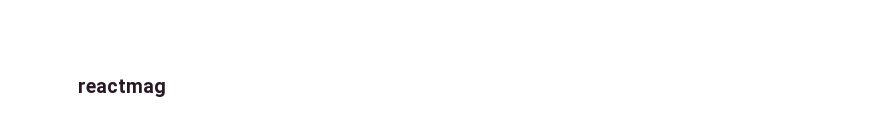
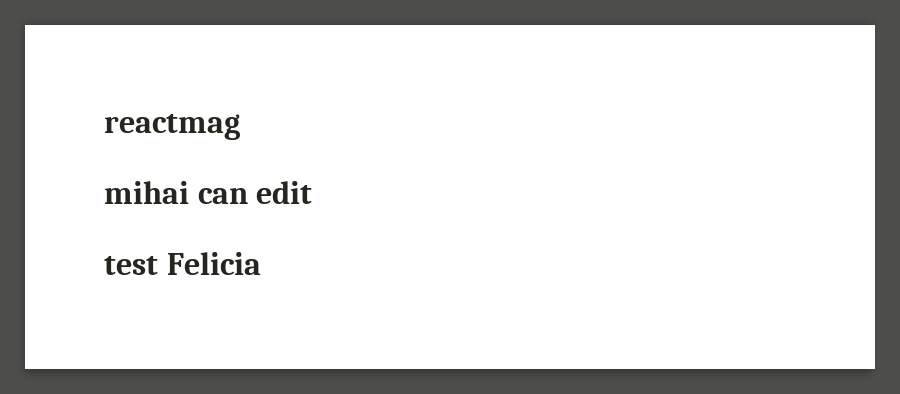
+ mihai can edit
+ test Felicia

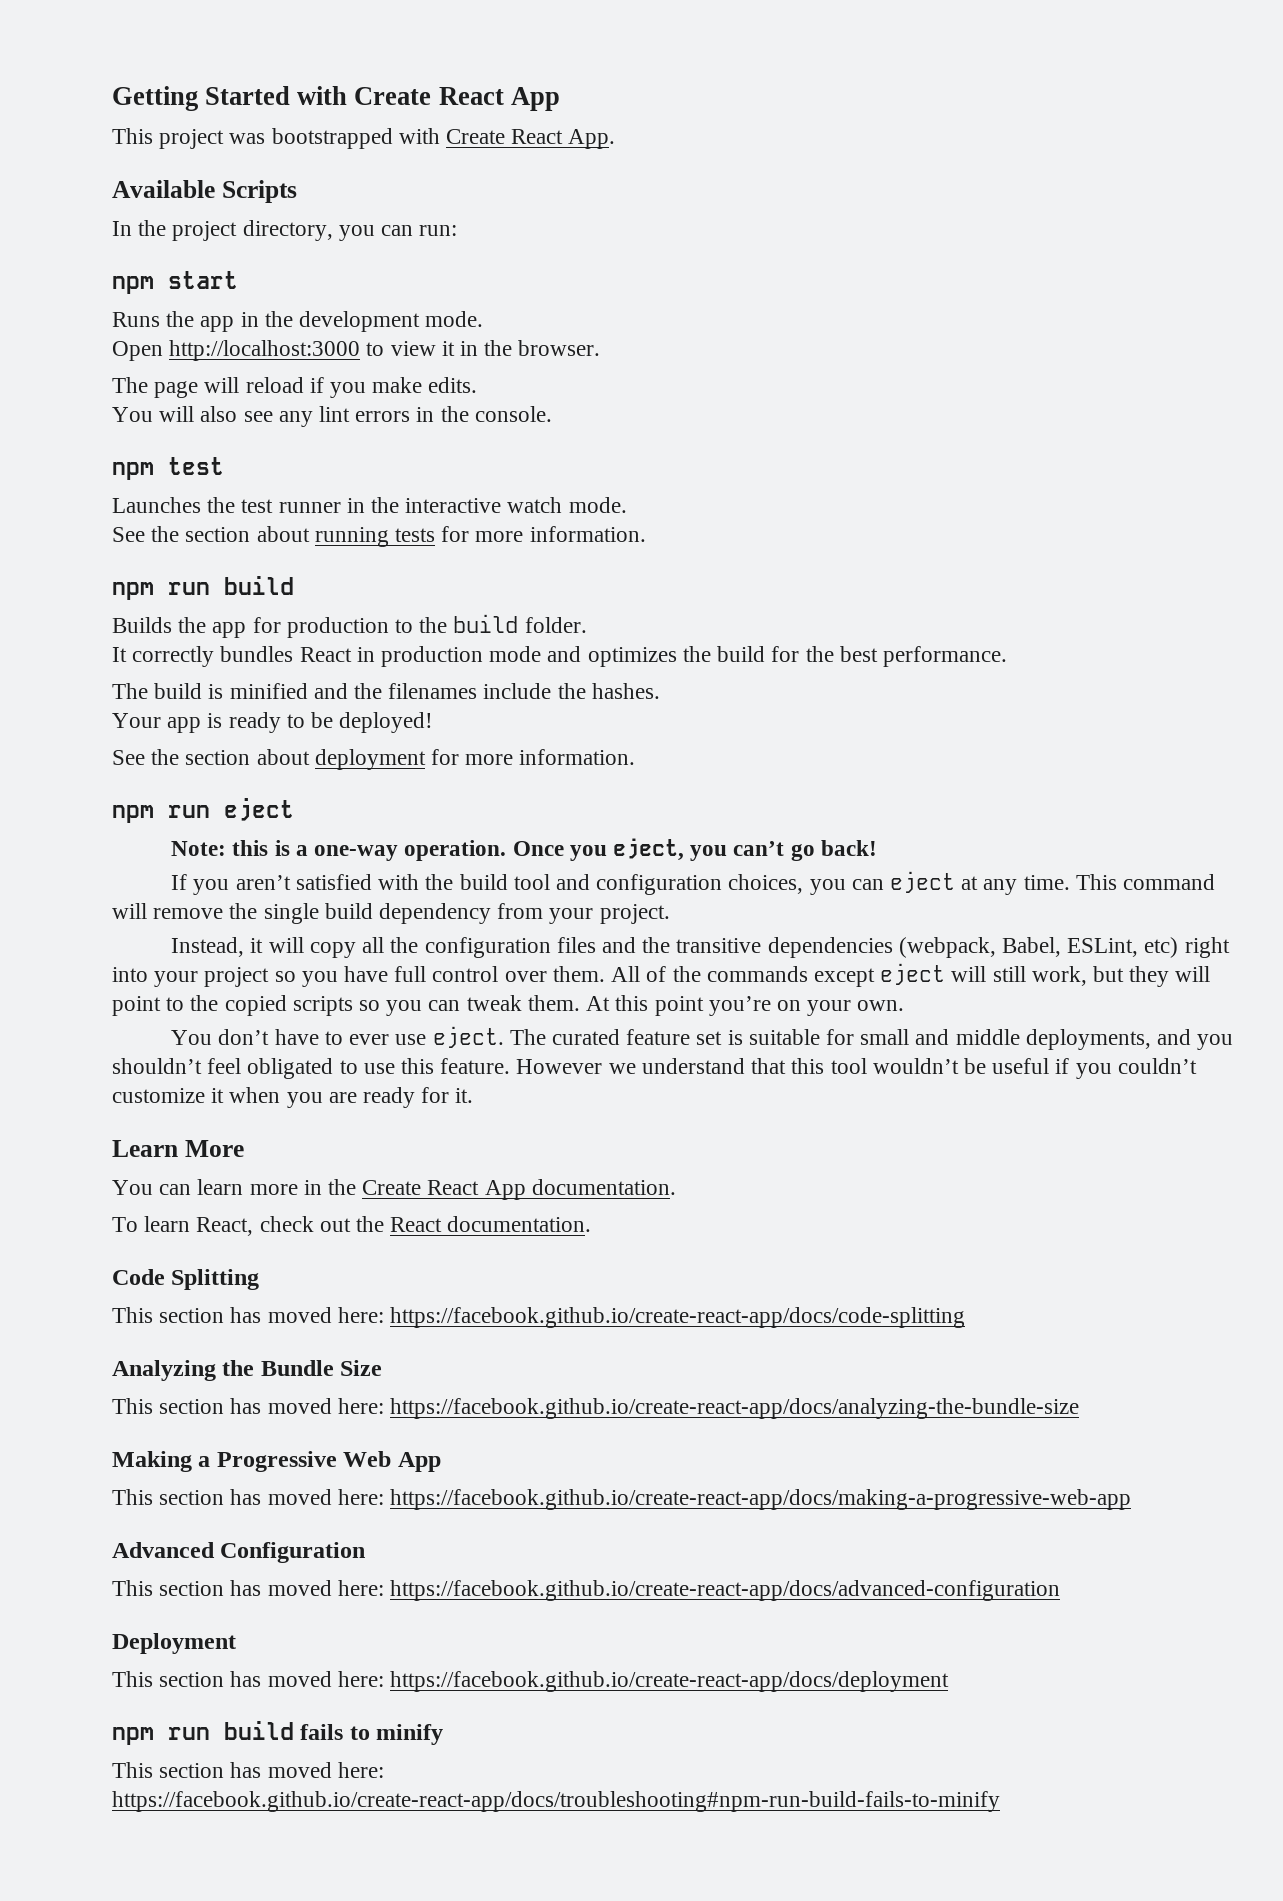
- reactmag
- mihai can edit
- test Felicia
+ Getting Started with Create React App
+ This project was bootstrapped with Create React App.
+ Available Scripts
+ In the project directory, you can run:
+ npm start
+ Runs the app in the development mode.
+ Open http://localhost:3000 to view it in the browser.
+ The page will reload if you make edits.
+ You will also see any lint errors in the console.
+ npm test
+ Launches the test runner in the interactive watch mode.
+ See the section about running tests for more information.
+ npm run build
+ Builds the app for production to the build folder.
+ It correctly bundles React in production mode and optimizes the build for the best performance.
+ The build is minified and the filenames include the hashes.
+ Your app is ready to be deployed!
+ See the section about deployment for more information.
+ npm run eject
+ Note: this is a one-way operation. Once you eject, you can’t go back!
+ If you aren’t satisfied with the build tool and configuration choices, you can eject at any time. This command will remove the single build dependency from your project.
+ Instead, it will copy all the configuration files and the transitive dependencies (webpack, Babel, ESLint, etc) right into your project so you have full control over them. All of the commands except eject will still work, but they will point to the copied scripts so you can tweak them. At this point you’re on your own.
+ You don’t have to ever use eject. The curated feature set is suitable for small and middle deployments, and you shouldn’t feel obligated to use this feature. However we understand that this tool wouldn’t be useful if you couldn’t customize it when you are ready for it.
+ Learn More
+ You can learn more in the Create React App documentation.
+ To learn React, check out the React documentation.
+ Code Splitting
+ This section has moved here: https://facebook.github.io/create-react-app/docs/code-splitting
+ Analyzing the Bundle Size
+ This section has moved here: https://facebook.github.io/create-react-app/docs/analyzing-the-bundle-size
+ Making a Progressive Web App
+ This section has moved here: https://facebook.github.io/create-react-app/docs/making-a-progressive-web-app
+ Advanced Configuration
+ This section has moved here: https://facebook.github.io/create-react-app/docs/advanced-configuration
+ Deployment
+ This section has moved here: https://facebook.github.io/create-react-app/docs/deployment
+ npm run build fails to minify
+ This section has moved here: https://facebook.github.io/create-react-app/docs/troubleshooting#npm-run-build-fails-to-minify

